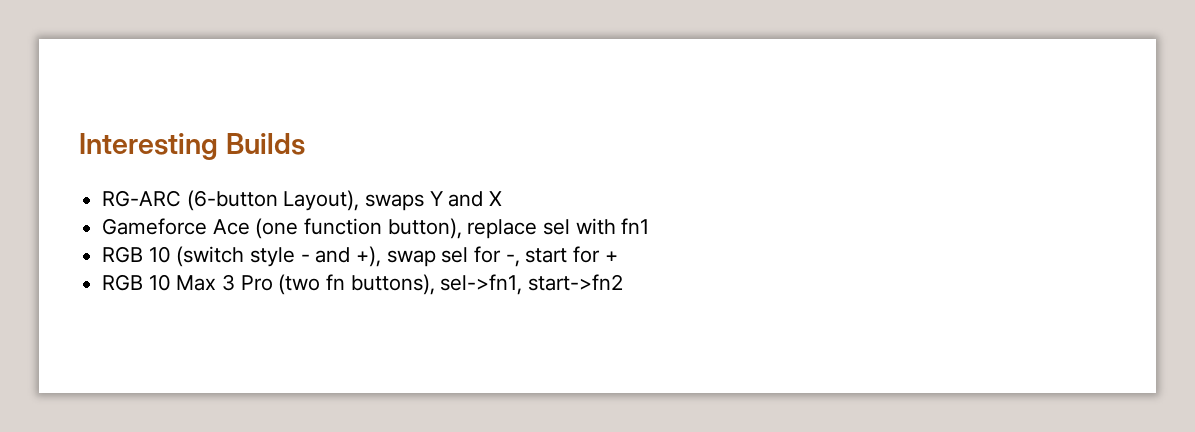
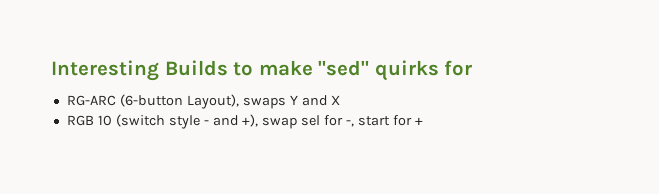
- Interesting Builds
+ Interesting Builds to make "sed" quirks for
- Gameforce Ace (one function button), replace sel with fn1
- RGB 10 Max 3 Pro (two fn buttons), sel->fn1, start->fn2

